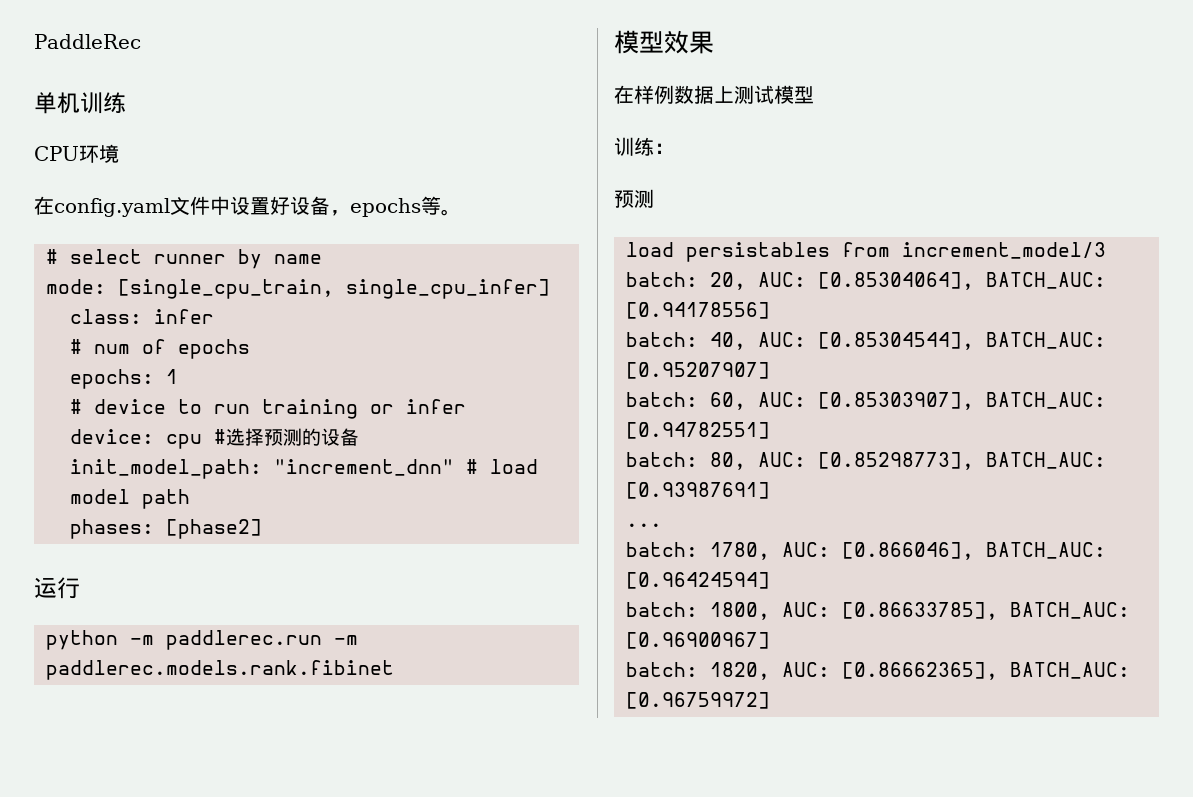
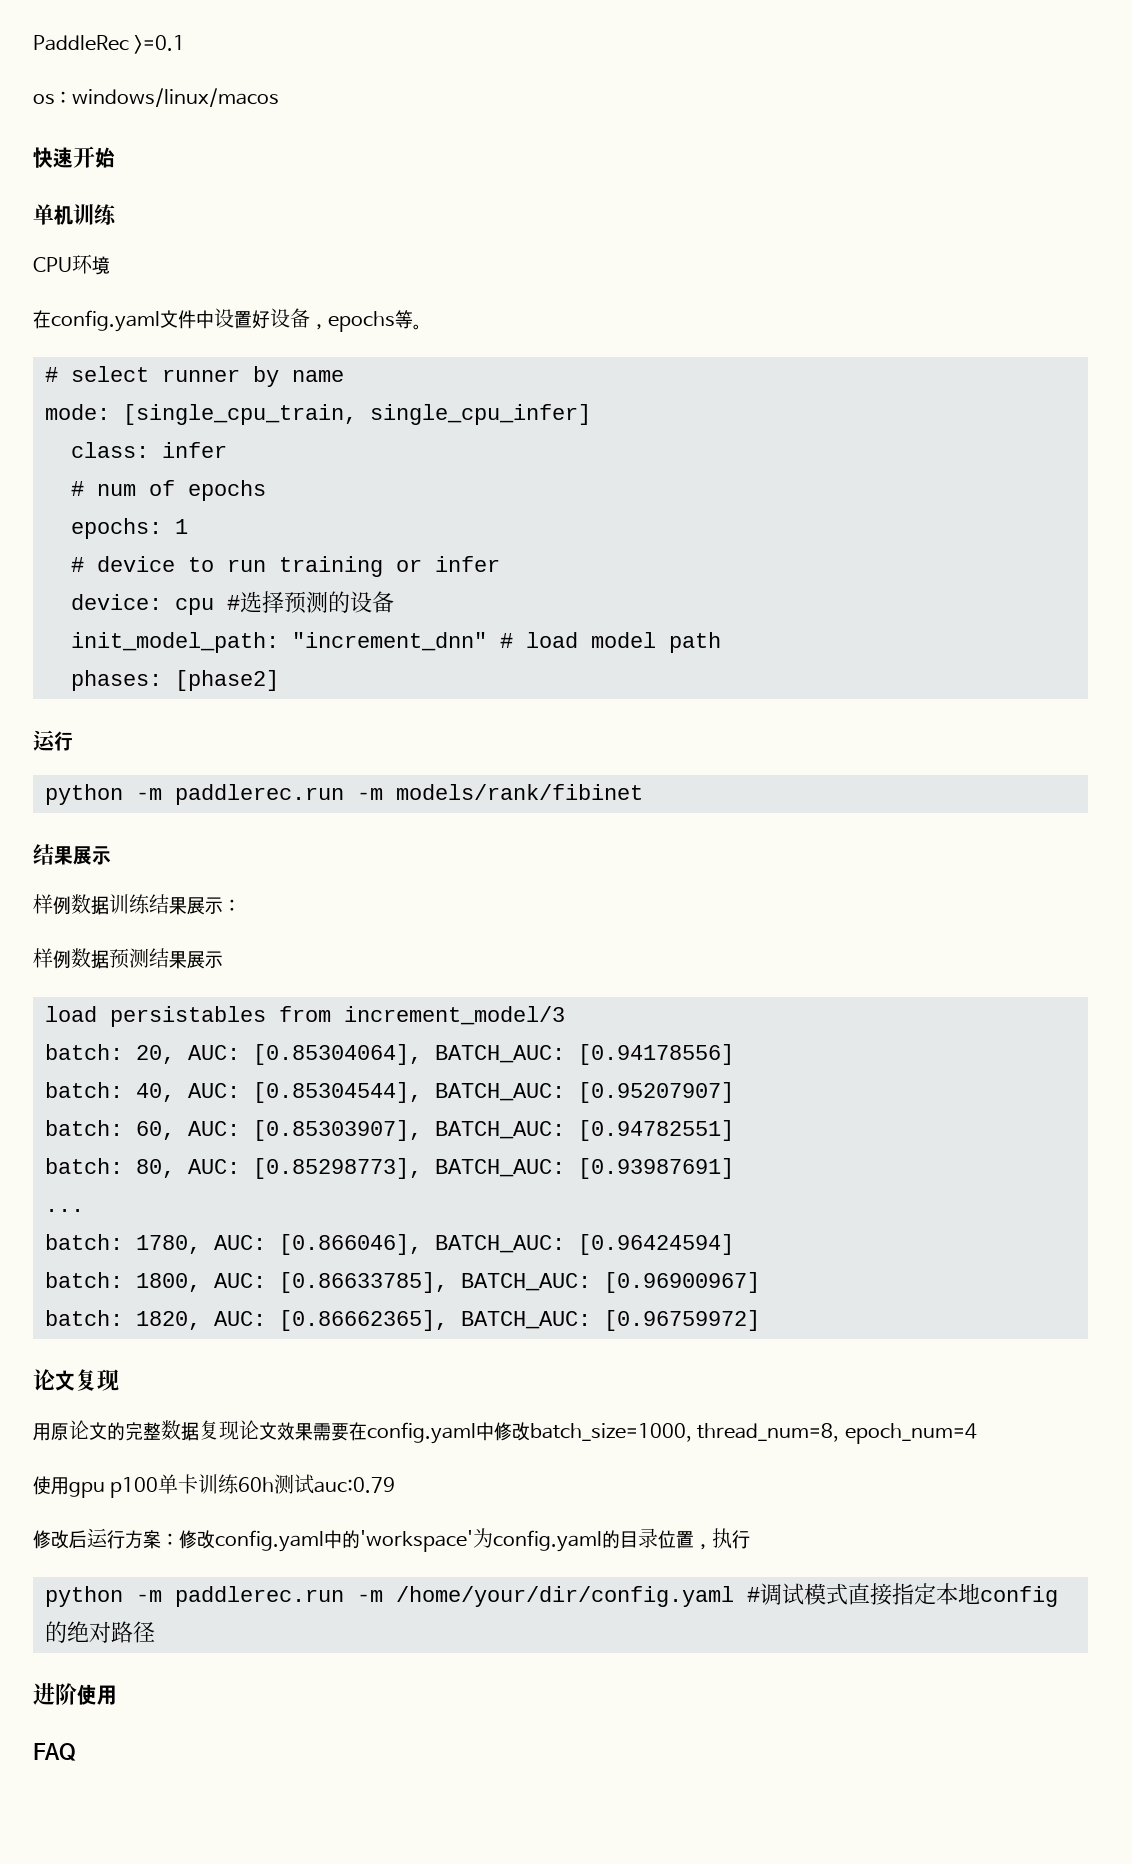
- PaddleRec
+ PaddleRec >=0.1
+ os : windows/linux/macos
+ 快速开始
- python -m paddlerec.run -m paddlerec.models.rank.fibinet
- 模型效果
- 在样例数据上测试模型
- 训练：
- 预测
+ python -m paddlerec.run -m models/rank/fibinet
+ 结果展示
+ 样例数据训练结果展示：
+ 样例数据预测结果展示
+ 论文复现
+ 用原论文的完整数据复现论文效果需要在config.yaml中修改batch_size=1000, thread_num=8, epoch_num=4
+ 使用gpu p100单卡训练60h测试auc:0.79
+ 修改后运行方案：修改config.yaml中的'workspace'为config.yaml的目录位置，执行
+ python -m paddlerec.run -m /home/your/dir/config.yaml #调试模式直接指定本地config的绝对路径
+ 进阶使用
+ FAQ

